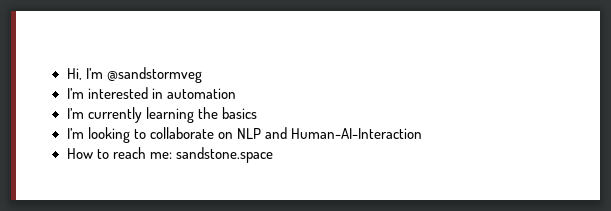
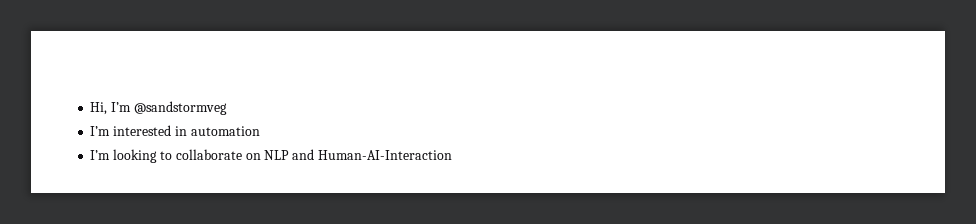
- I’m currently learning the basics
- How to reach me: sandstone.space

